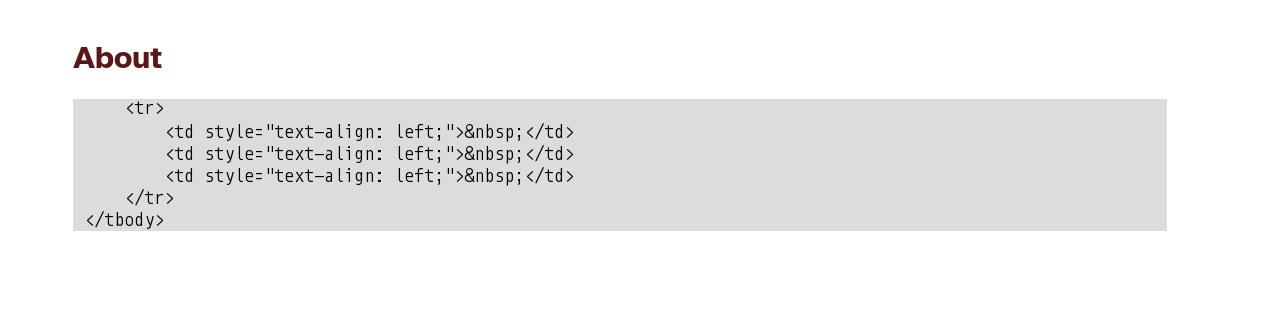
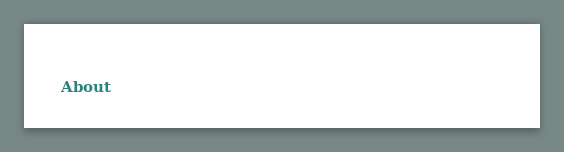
- <tr>
- <td style="text-align: left;">&nbsp;</td>
- <td style="text-align: left;">&nbsp;</td>
- <td style="text-align: left;">&nbsp;</td>
- </tr>
- </tbody>

